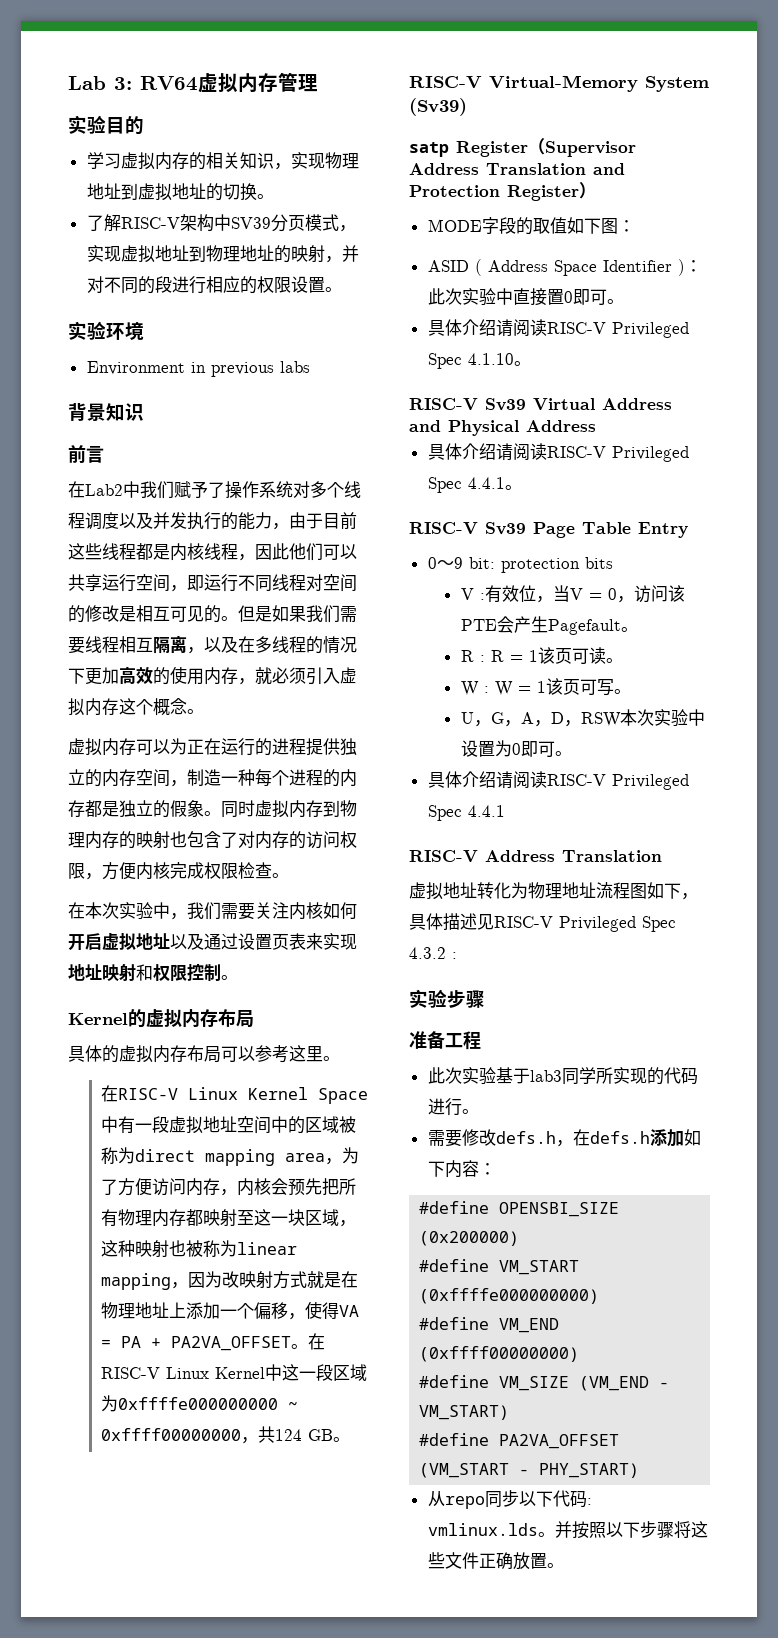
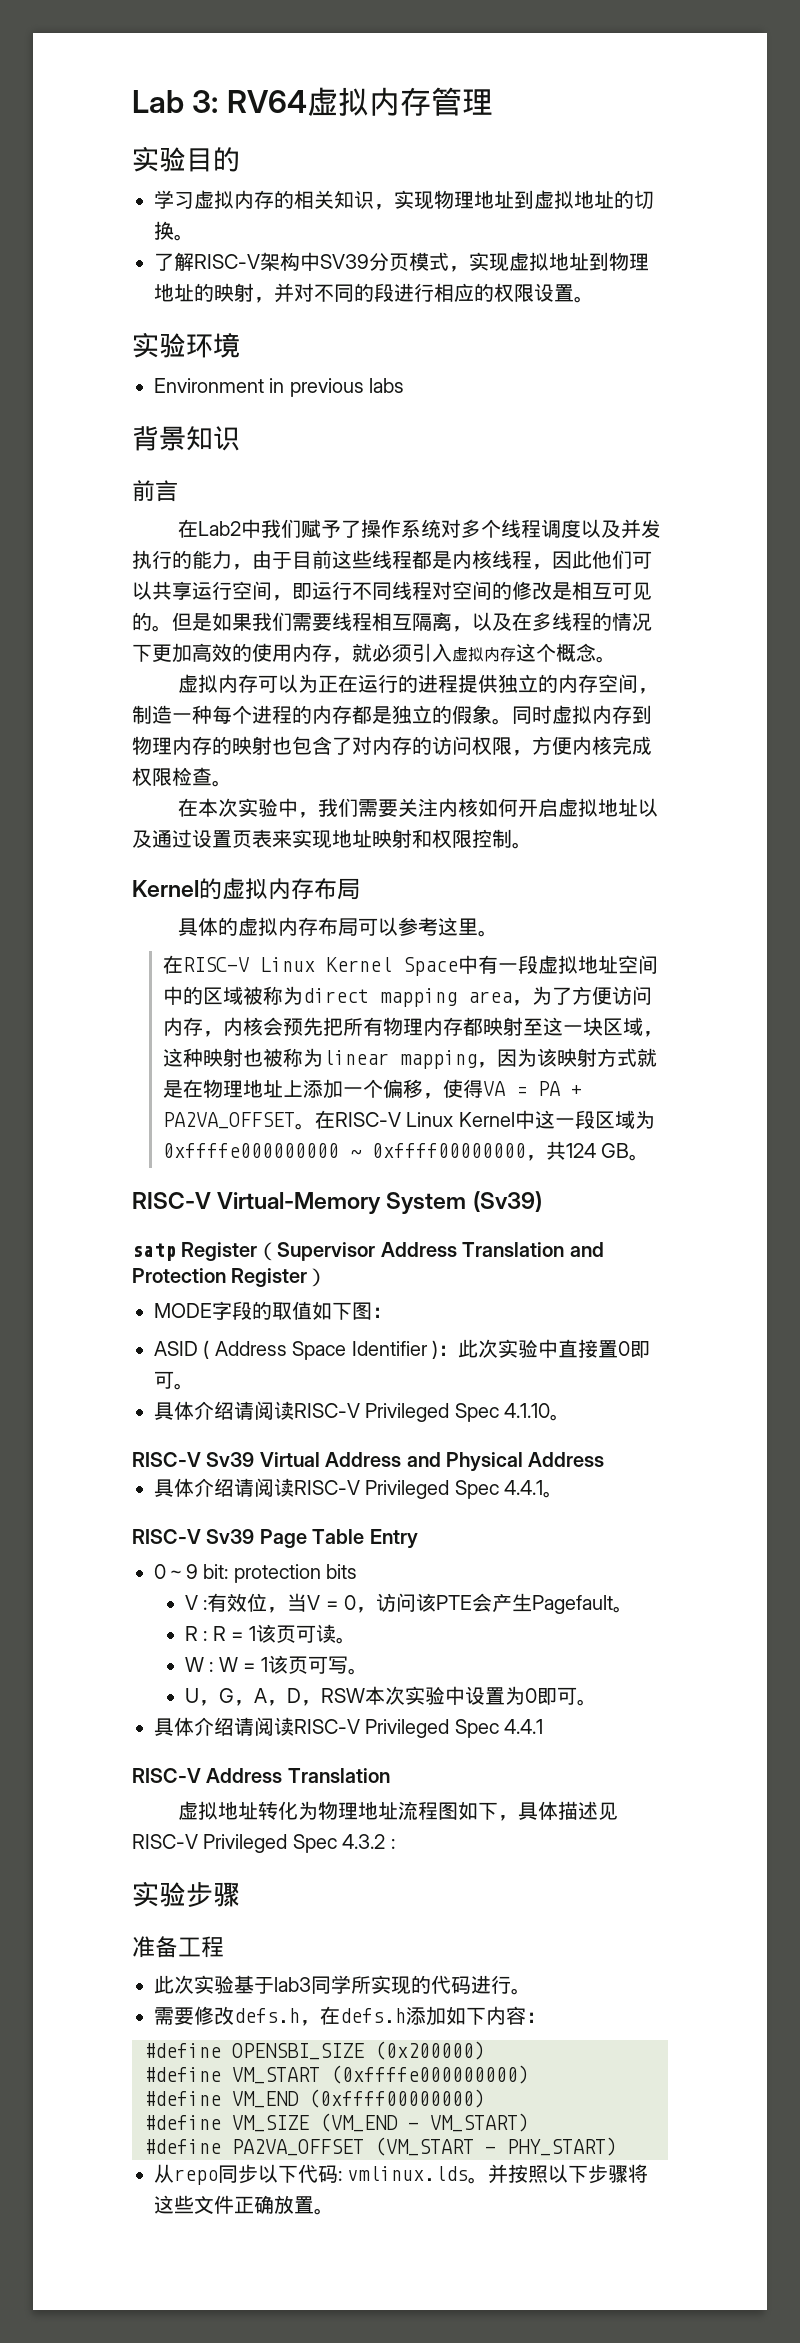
- 在RISC-V Linux Kernel Space中有一段虚拟地址空间中的区域被称为direct mapping area，为了方便访问内存，内核会预先把所有物理内存都映射至这一块区域，这种映射也被称为linear mapping，因为改映射方式就是在物理地址上添加一个偏移，使得VA = PA + PA2VA_OFFSET。
+ 在RISC-V Linux Kernel Space中有一段虚拟地址空间中的区域被称为direct mapping area，为了方便访问内存，内核会预先把所有物理内存都映射至这一块区域，这种映射也被称为linear mapping，因为该映射方式就是在物理地址上添加一个偏移，使得VA = PA + PA2VA_OFFSET。

